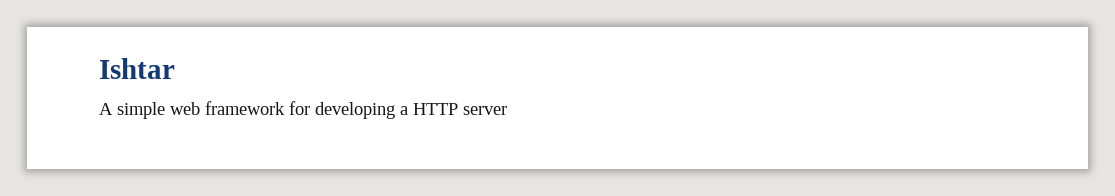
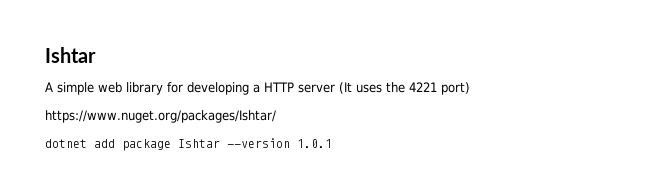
- A simple web framework for developing a HTTP server
+ A simple web library for developing a HTTP server (It uses the 4221 port)
+ https://www.nuget.org/packages/Ishtar/
+ dotnet add package Ishtar --version 1.0.1

